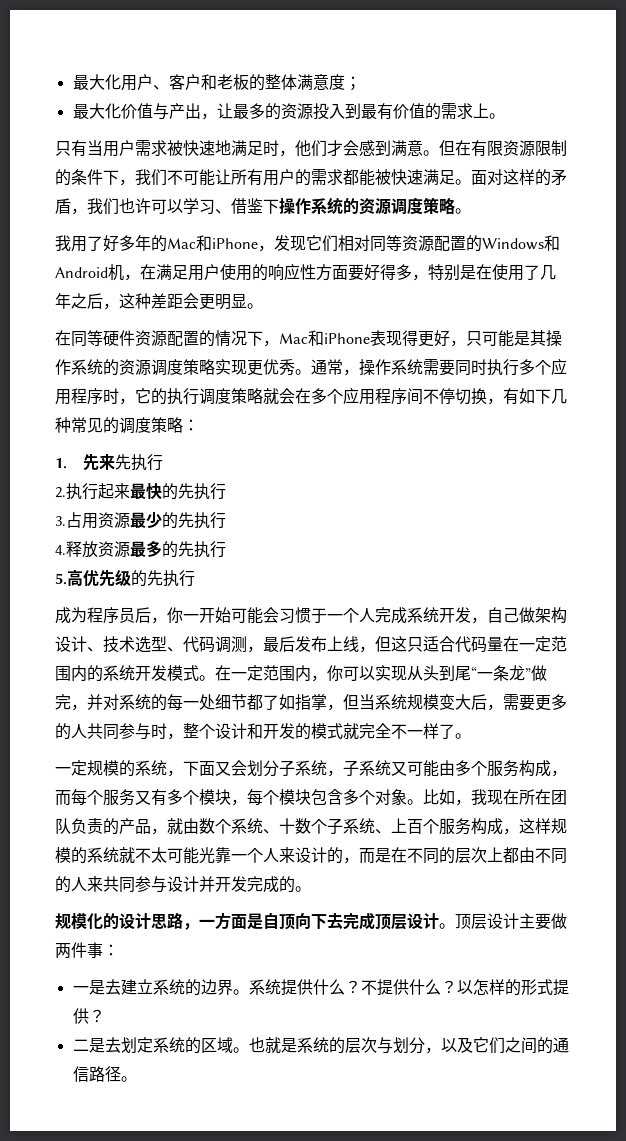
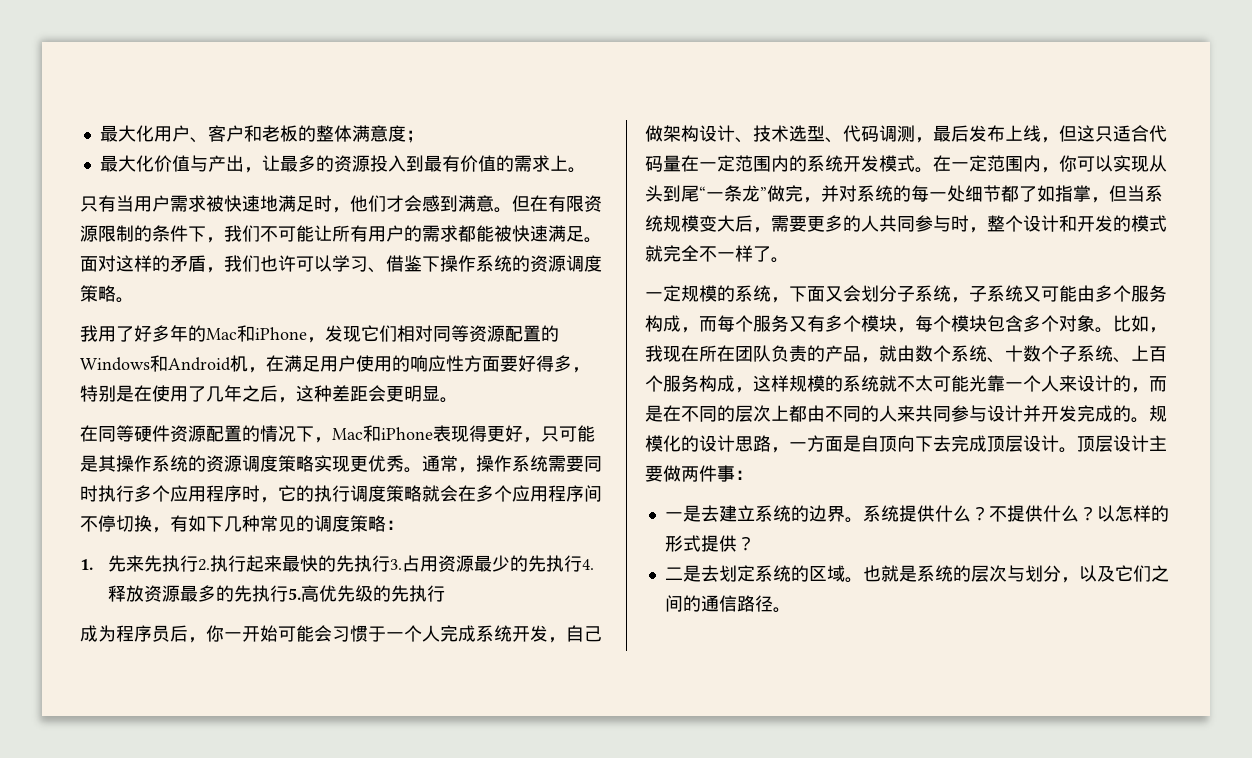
- 1.先来先执行
- 2.执行起来最快的先执行
- 3.占用资源最少的先执行
- 4.释放资源最多的先执行
- 5.高优先级的先执行
+ 1.先来先执行2.执行起来最快的先执行3.占用资源最少的先执行4.释放资源最多的先执行5.高优先级的先执行
- 比如，我现在所在团队负责的产品，就由数个系统、十数个子系统、上百个服务构成，这样规模的系统就不太可能光靠一个人来设计的，而是在不同的层次上都由不同的人来共同参与设计并开发完成的。
- 规模化的设计思路，一方面是自顶向下去完成顶层设计。
+ 比如，我现在所在团队负责的产品，就由数个系统、十数个子系统、上百个服务构成，这样规模的系统就不太可能光靠一个人来设计的，而是在不同的层次上都由不同的人来共同参与设计并开发完成的。规模化的设计思路，一方面是自顶向下去完成顶层设计。

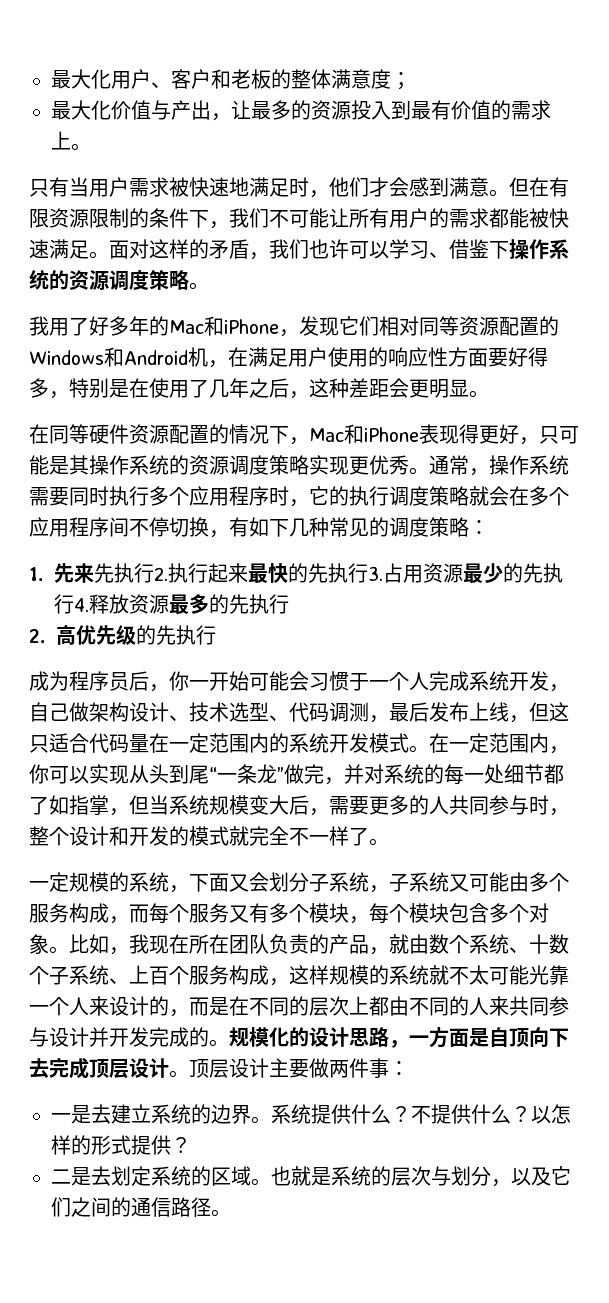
- 1.先来先执行2.执行起来最快的先执行3.占用资源最少的先执行4.释放资源最多的先执行5.高优先级的先执行
+ 1.先来先执行2.执行起来最快的先执行3.占用资源最少的先执行4.释放资源最多的先执行
+ 2.高优先级的先执行

